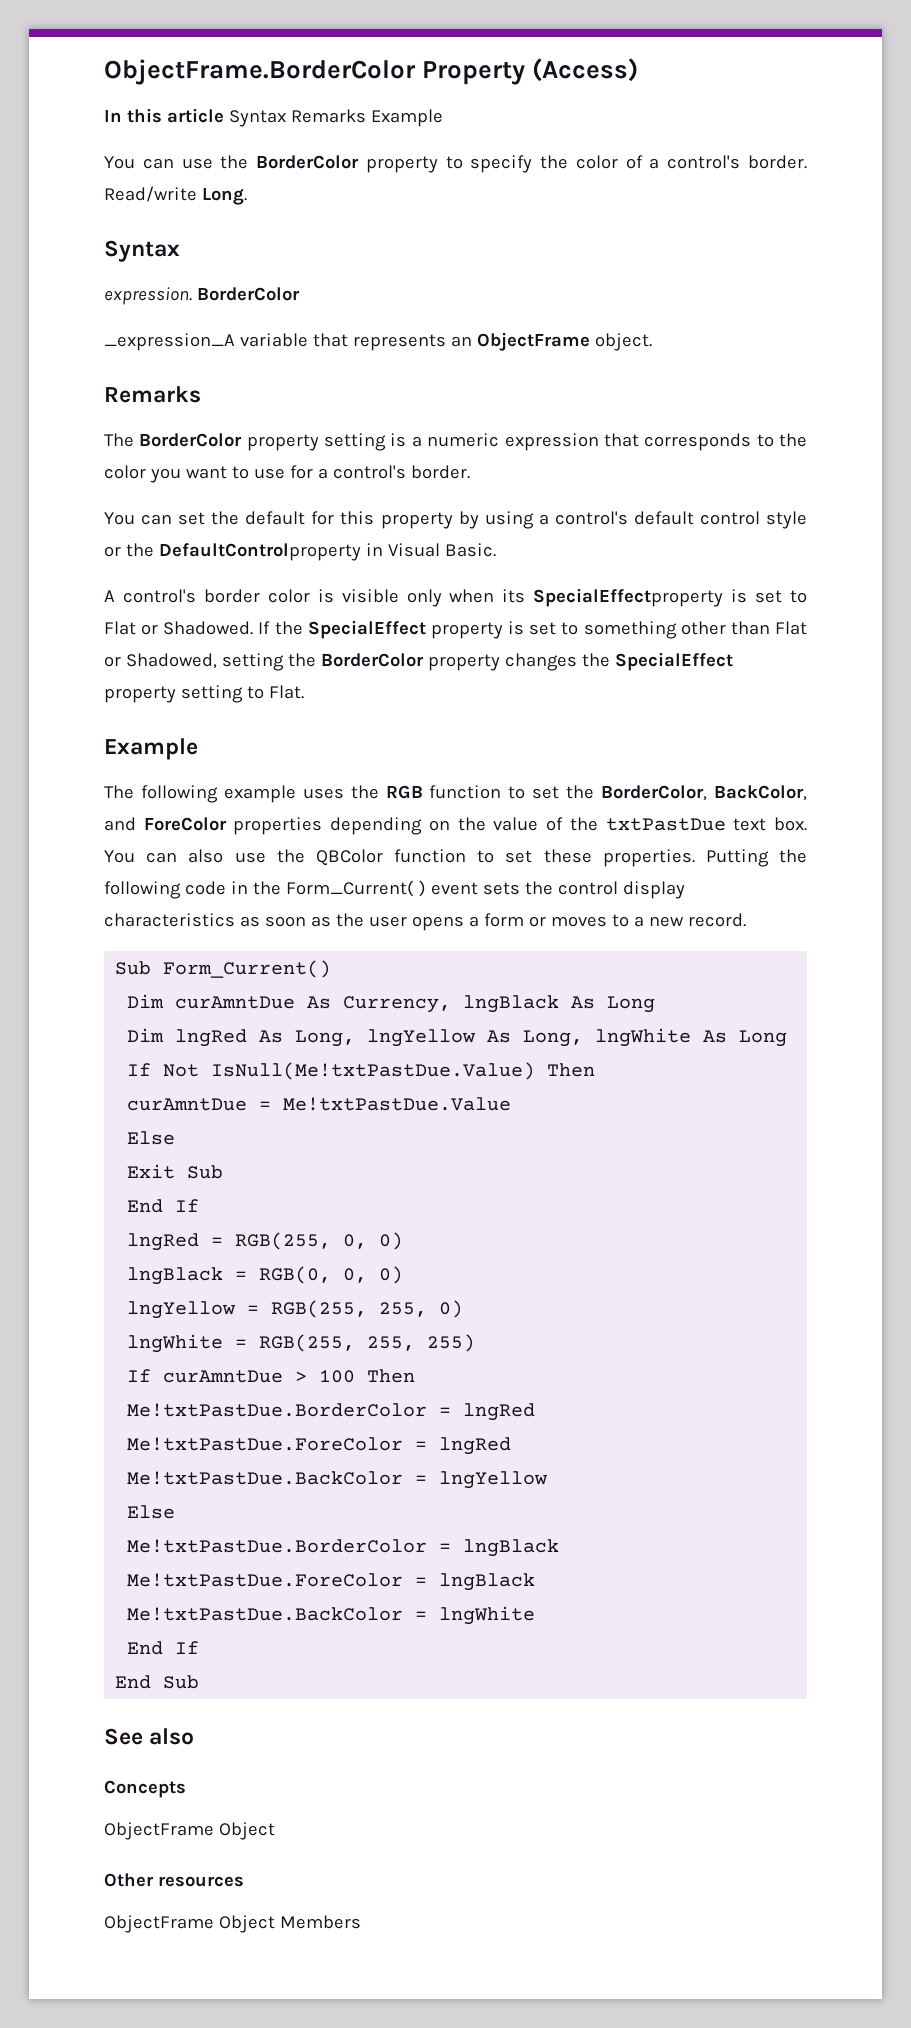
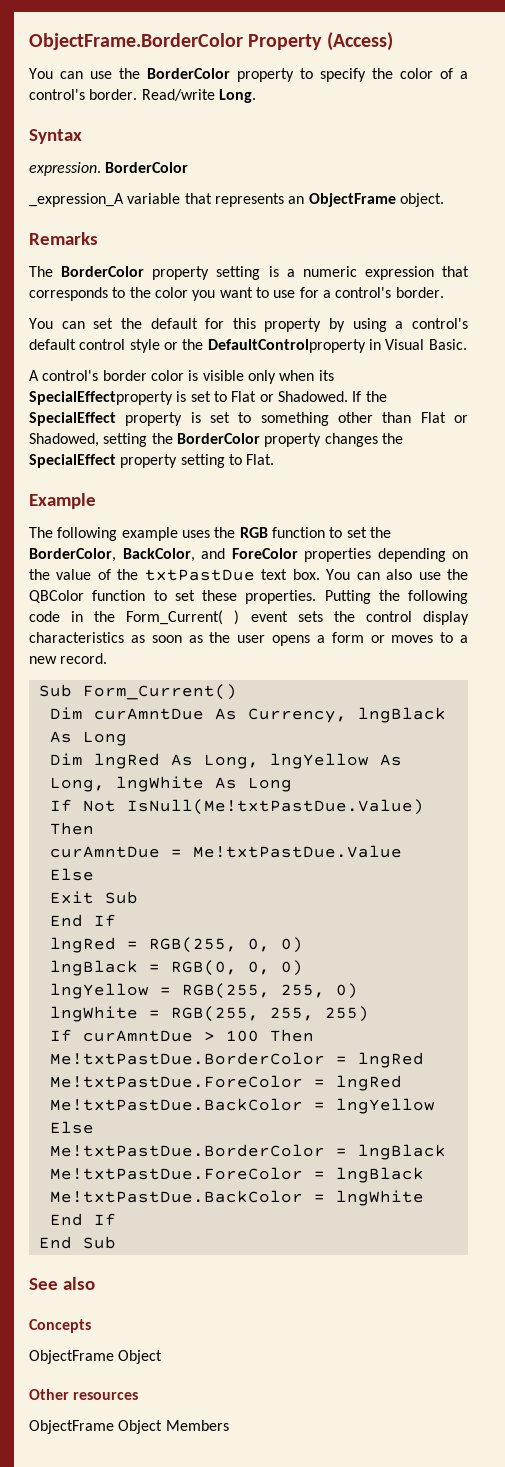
- In this article Syntax Remarks Example

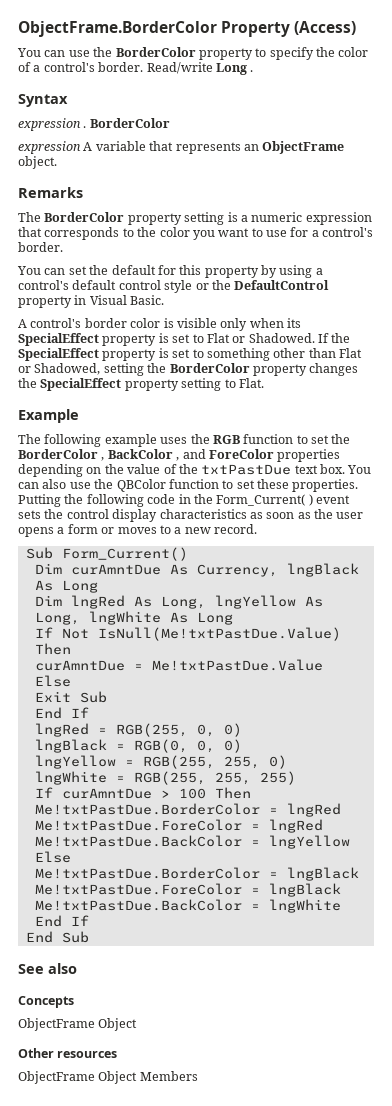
- Read/write Long.
+ Read/write Long .
- expression.
+ expression .
- _expression_A variable that represents an ObjectFrame object.
+ expression A variable that represents an ObjectFrame object.
- You can set the default for this property by using a control's default control style or the DefaultControlproperty in Visual Basic.
+ You can set the default for this property by using a control's default control style or the DefaultControl property in Visual Basic.
- A control's border color is visible only when its SpecialEffectproperty is set to Flat or Shadowed.
+ A control's border color is visible only when its SpecialEffect property is set to Flat or Shadowed.
- The following example uses the RGB function to set the BorderColor, BackColor, and ForeColor properties depending on the value of the txtPastDue text box.
+ The following example uses the RGB function to set the BorderColor , BackColor , and ForeColor properties depending on the value of the txtPastDue text box.

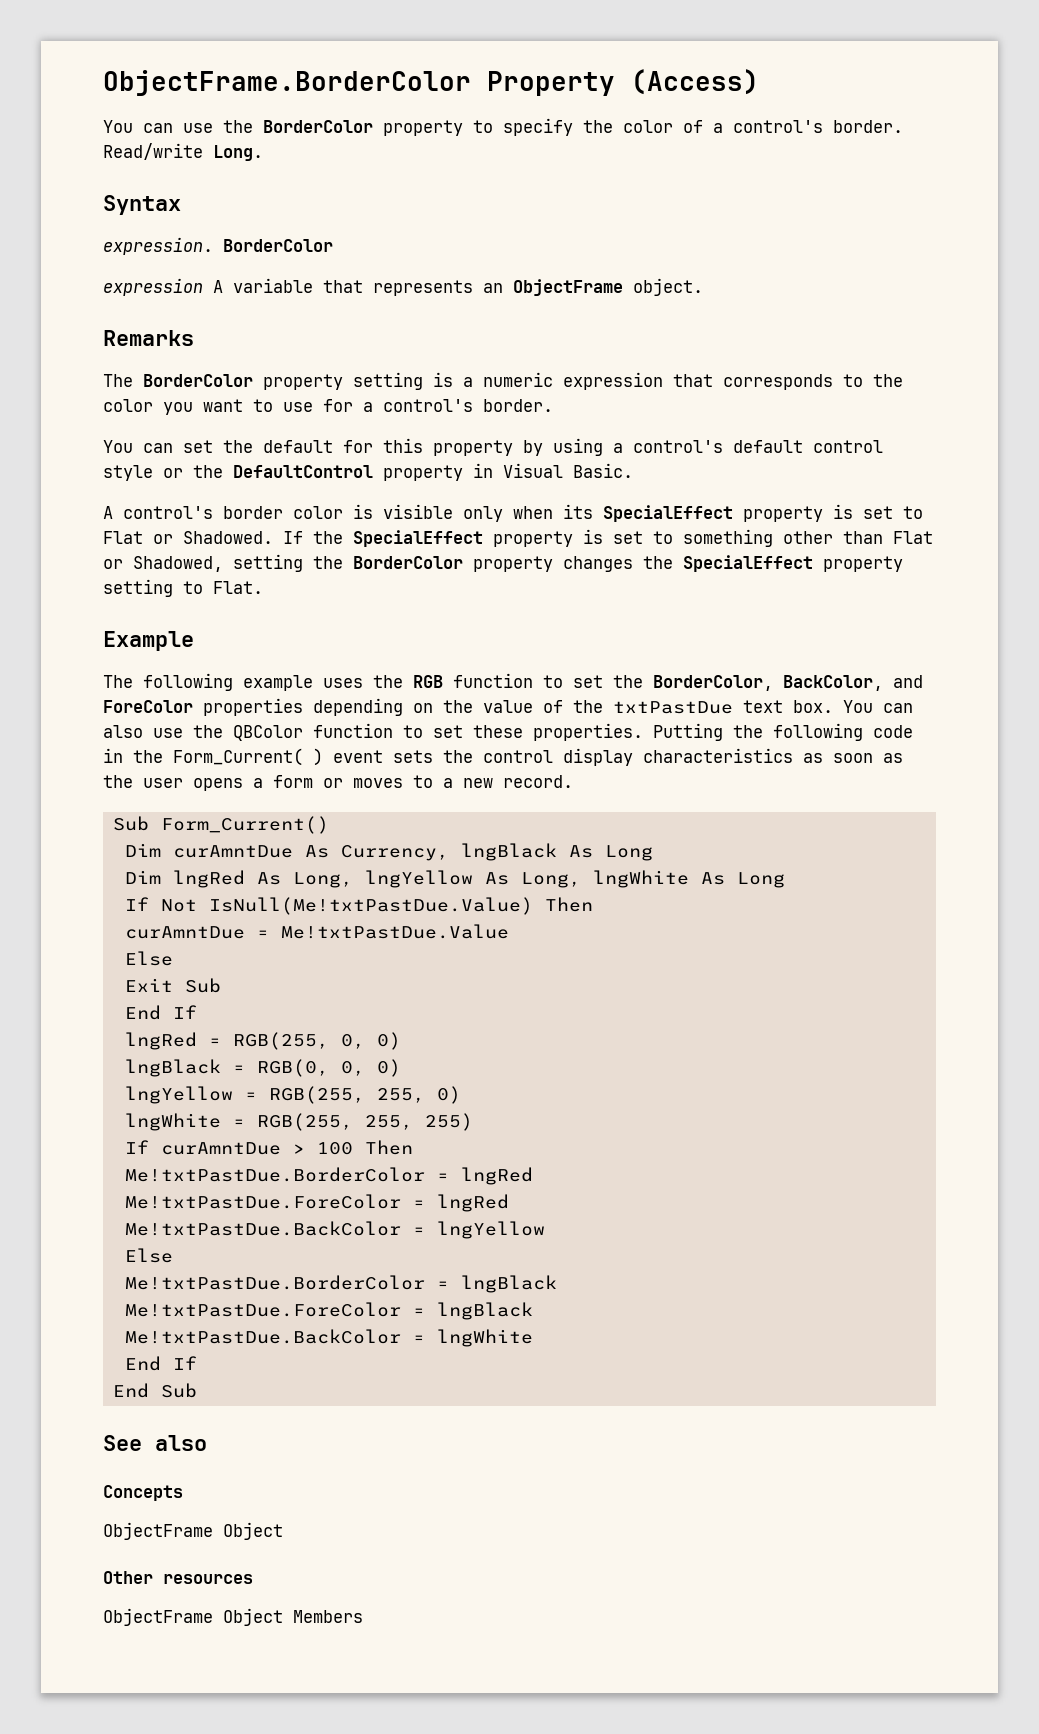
- Read/write Long .
+ Read/write Long.
- expression .
+ expression.
- The following example uses the RGB function to set the BorderColor , BackColor , and ForeColor properties depending on the value of the txtPastDue text box.
+ The following example uses the RGB function to set the BorderColor, BackColor, and ForeColor properties depending on the value of the txtPastDue text box.

